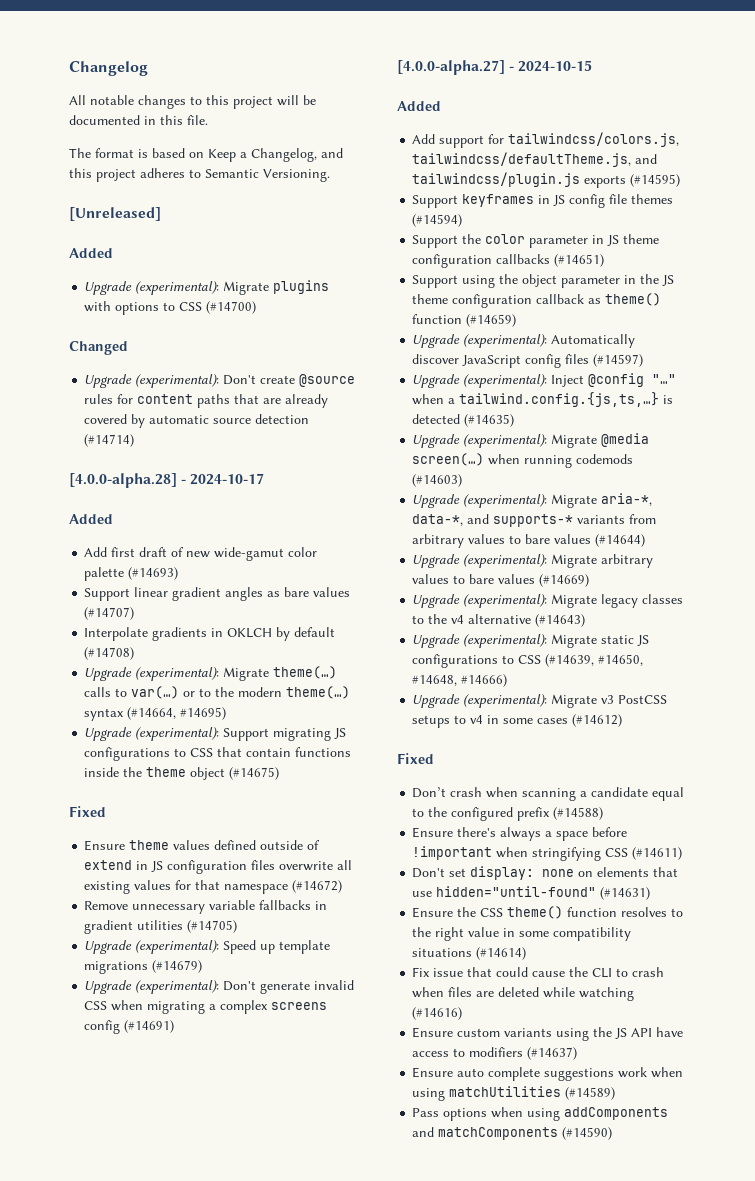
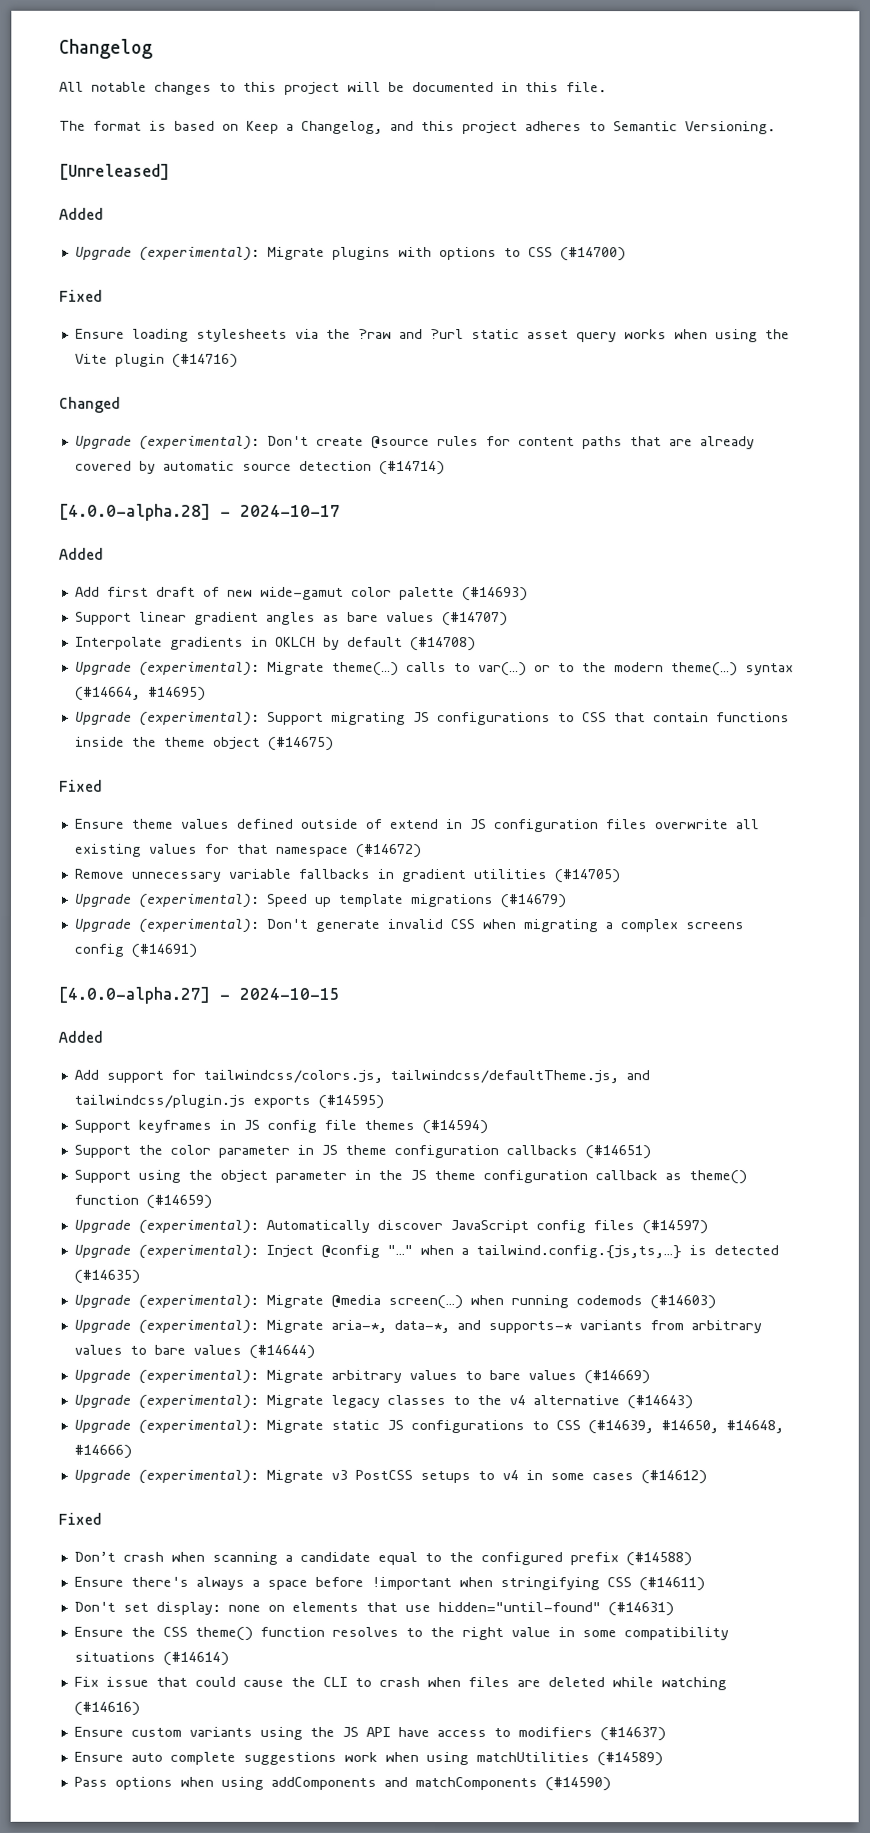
  Upgrade (experimental): Migrate plugins with options to CSS (#14700)
+ Fixed
+ Ensure loading stylesheets via the ?raw and ?url static asset query works when using the Vite plugin (#14716)

